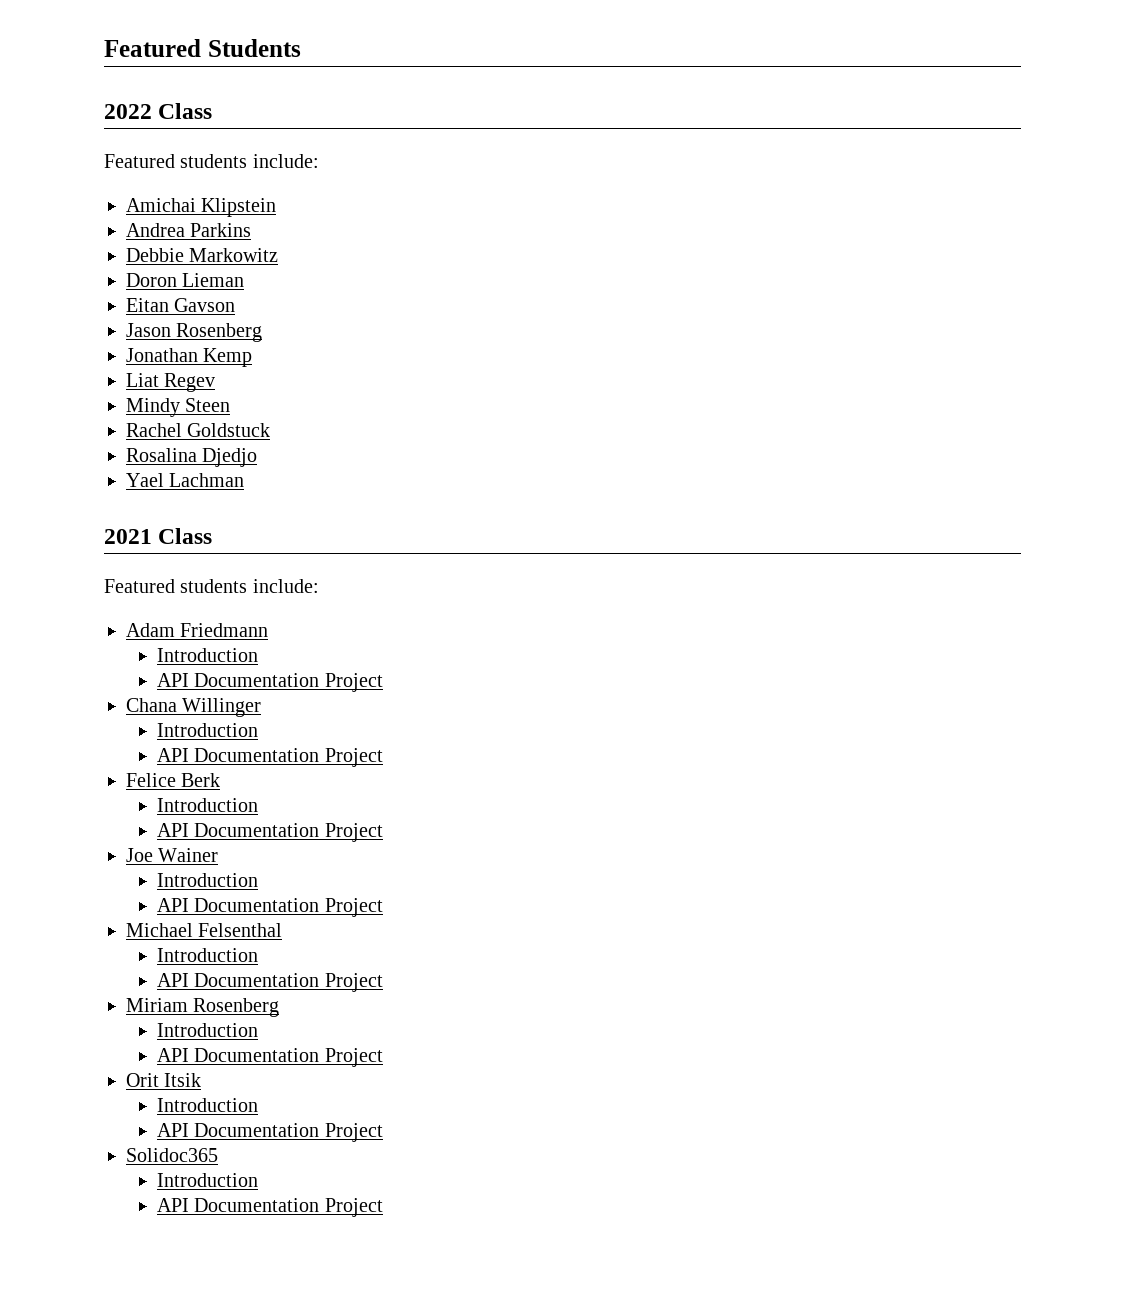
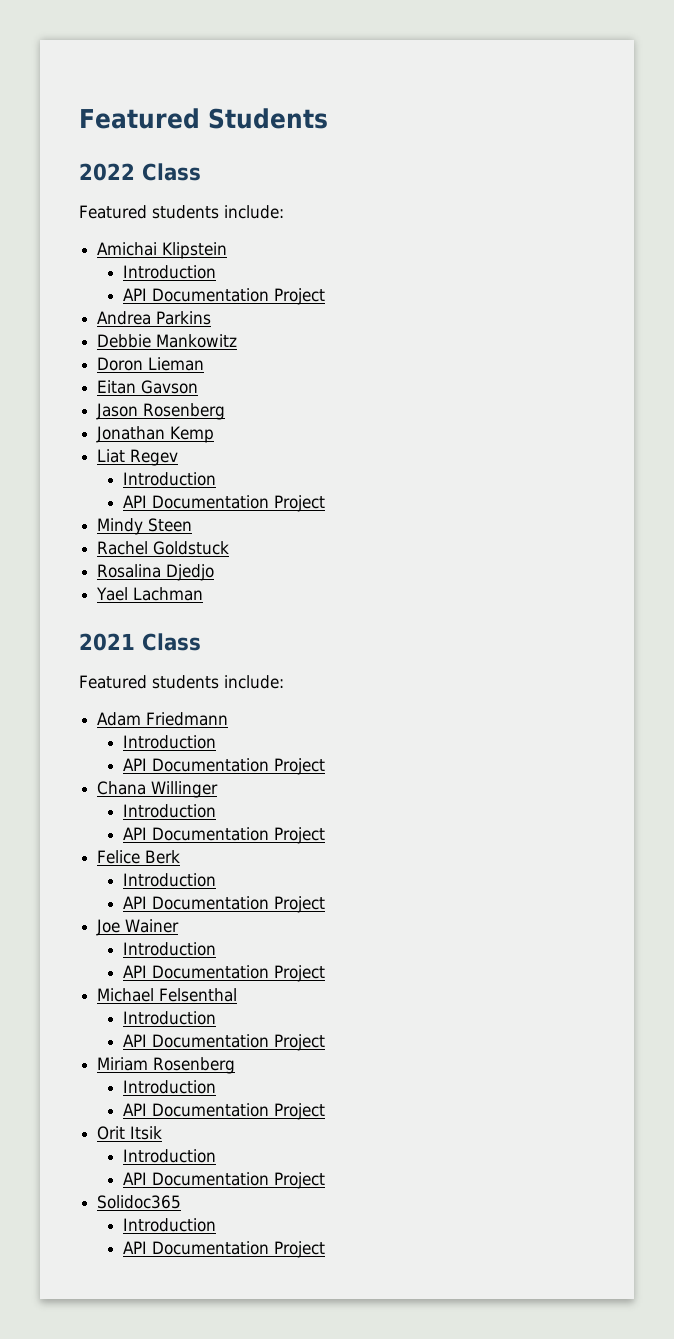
  Amichai Klipstein
+ Introduction
+ API Documentation Project
- Debbie Markowitz
+ Debbie Mankowitz
  Liat Regev
+ Introduction
+ API Documentation Project

